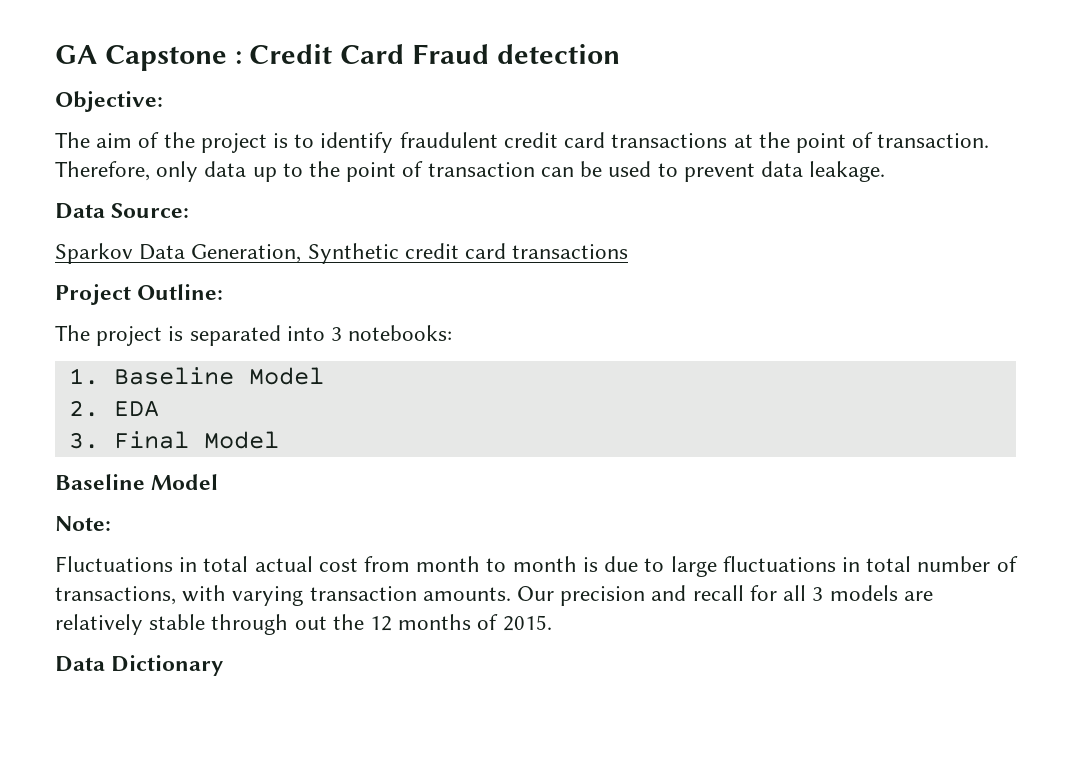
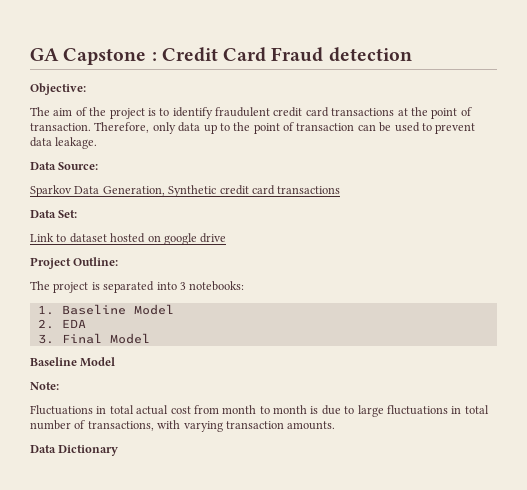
+ Data Set:
+ Link to dataset hosted on google drive
- Our precision and recall for all 3 models are relatively stable through out the 12 months of 2015.

